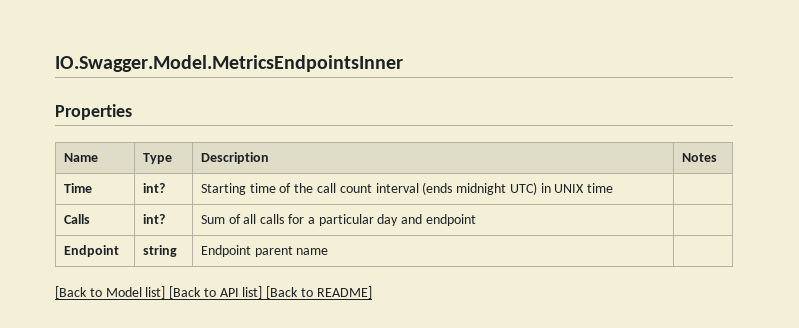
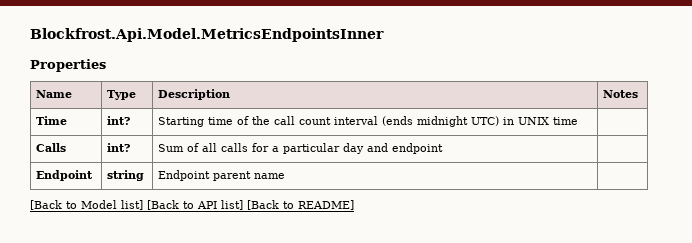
- IO.Swagger.Model.MetricsEndpointsInner
+ Blockfrost.Api.Model.MetricsEndpointsInner

